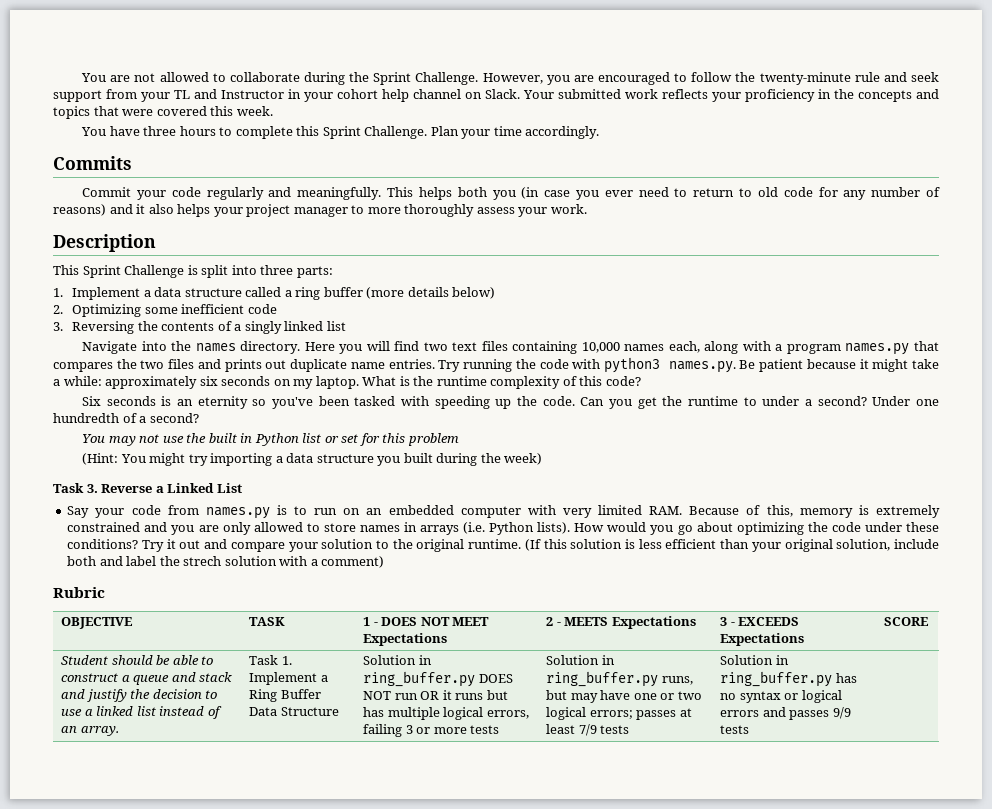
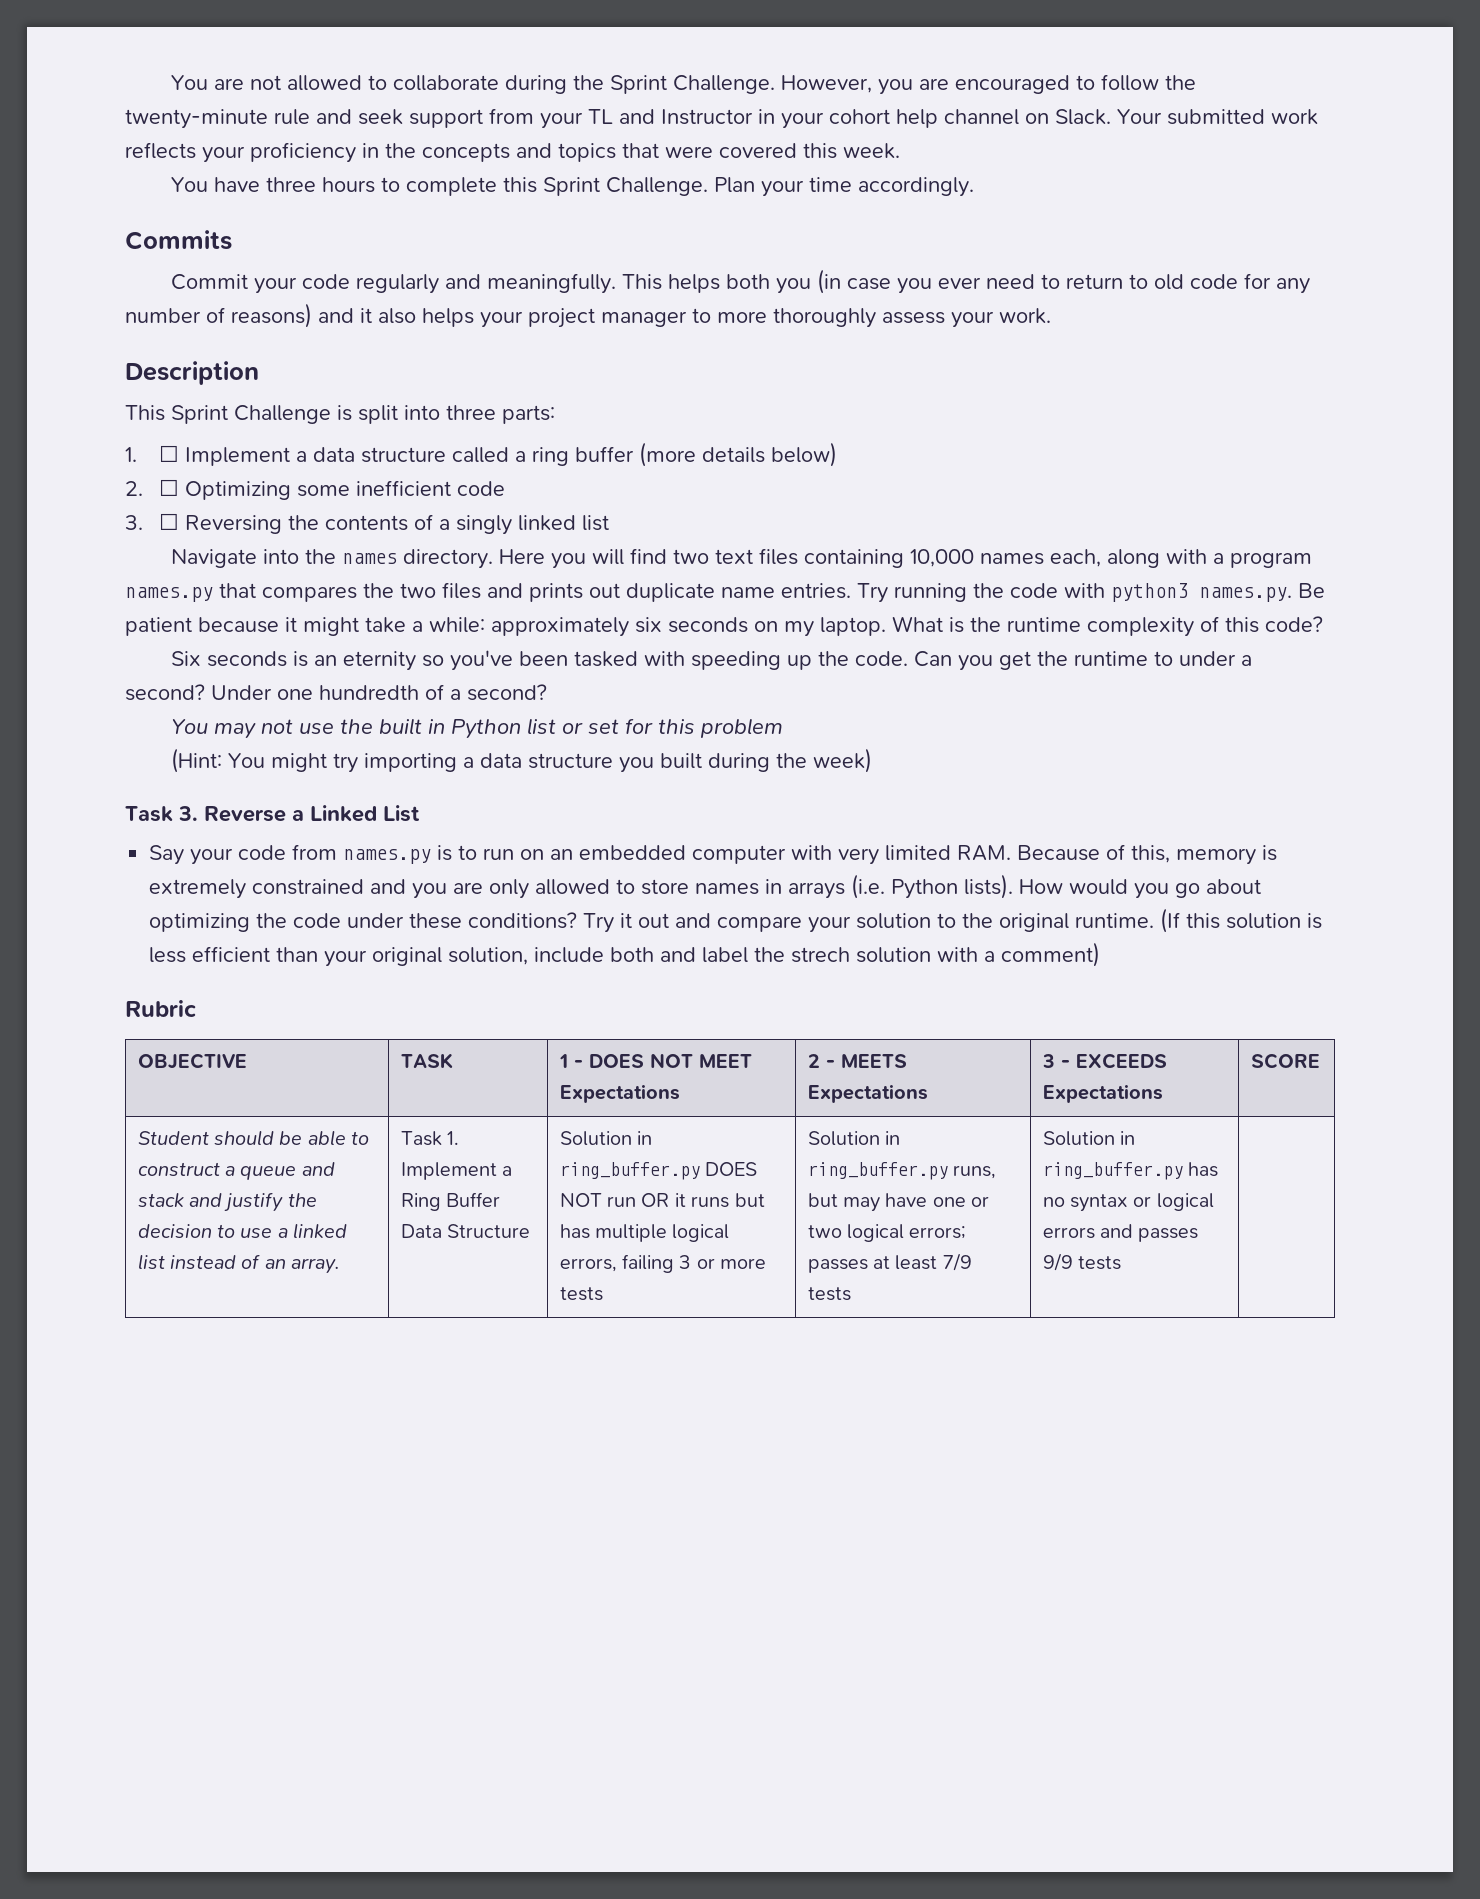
- 1. Implement a data structure called a ring buffer (more details below)
+ 1. ☐ Implement a data structure called a ring buffer (more details below)
- 2. Optimizing some inefficient code
+ 2. ☐ Optimizing some inefficient code
- 3. Reversing the contents of a singly linked list
+ 3. ☐ Reversing the contents of a singly linked list

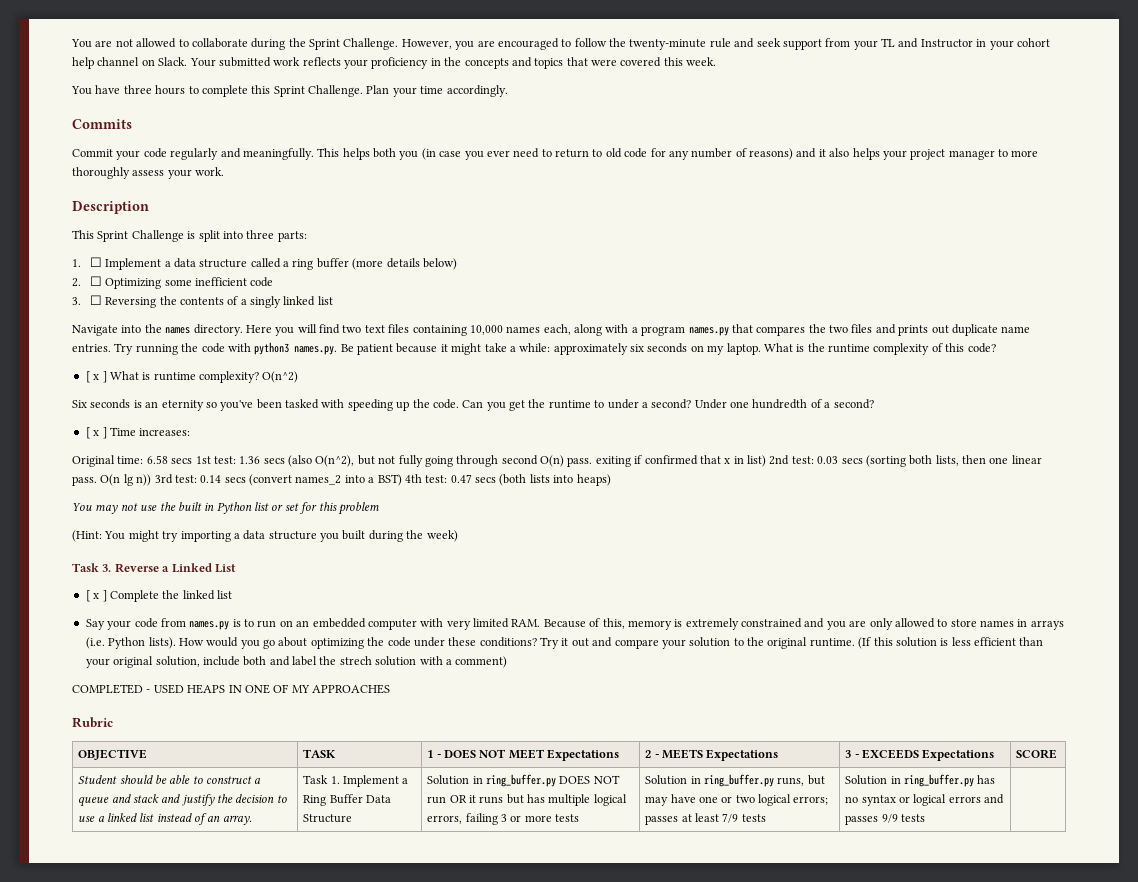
+ [ x ] What is runtime complexity? O(n^2)
+ [ x ] Time increases:
+ Original time: 6.58 secs 1st test: 1.36 secs (also O(n^2), but not fully going through second O(n) pass. exiting if confirmed that x in list) 2nd test: 0.03 secs (sorting both lists, then one linear pass. O(n lg n)) 3rd test: 0.14 secs (convert names_2 into a BST) 4th test: 0.47 secs (both lists into heaps)
+ [ x ] Complete the linked list
+ COMPLETED - USED HEAPS IN ONE OF MY APPROACHES

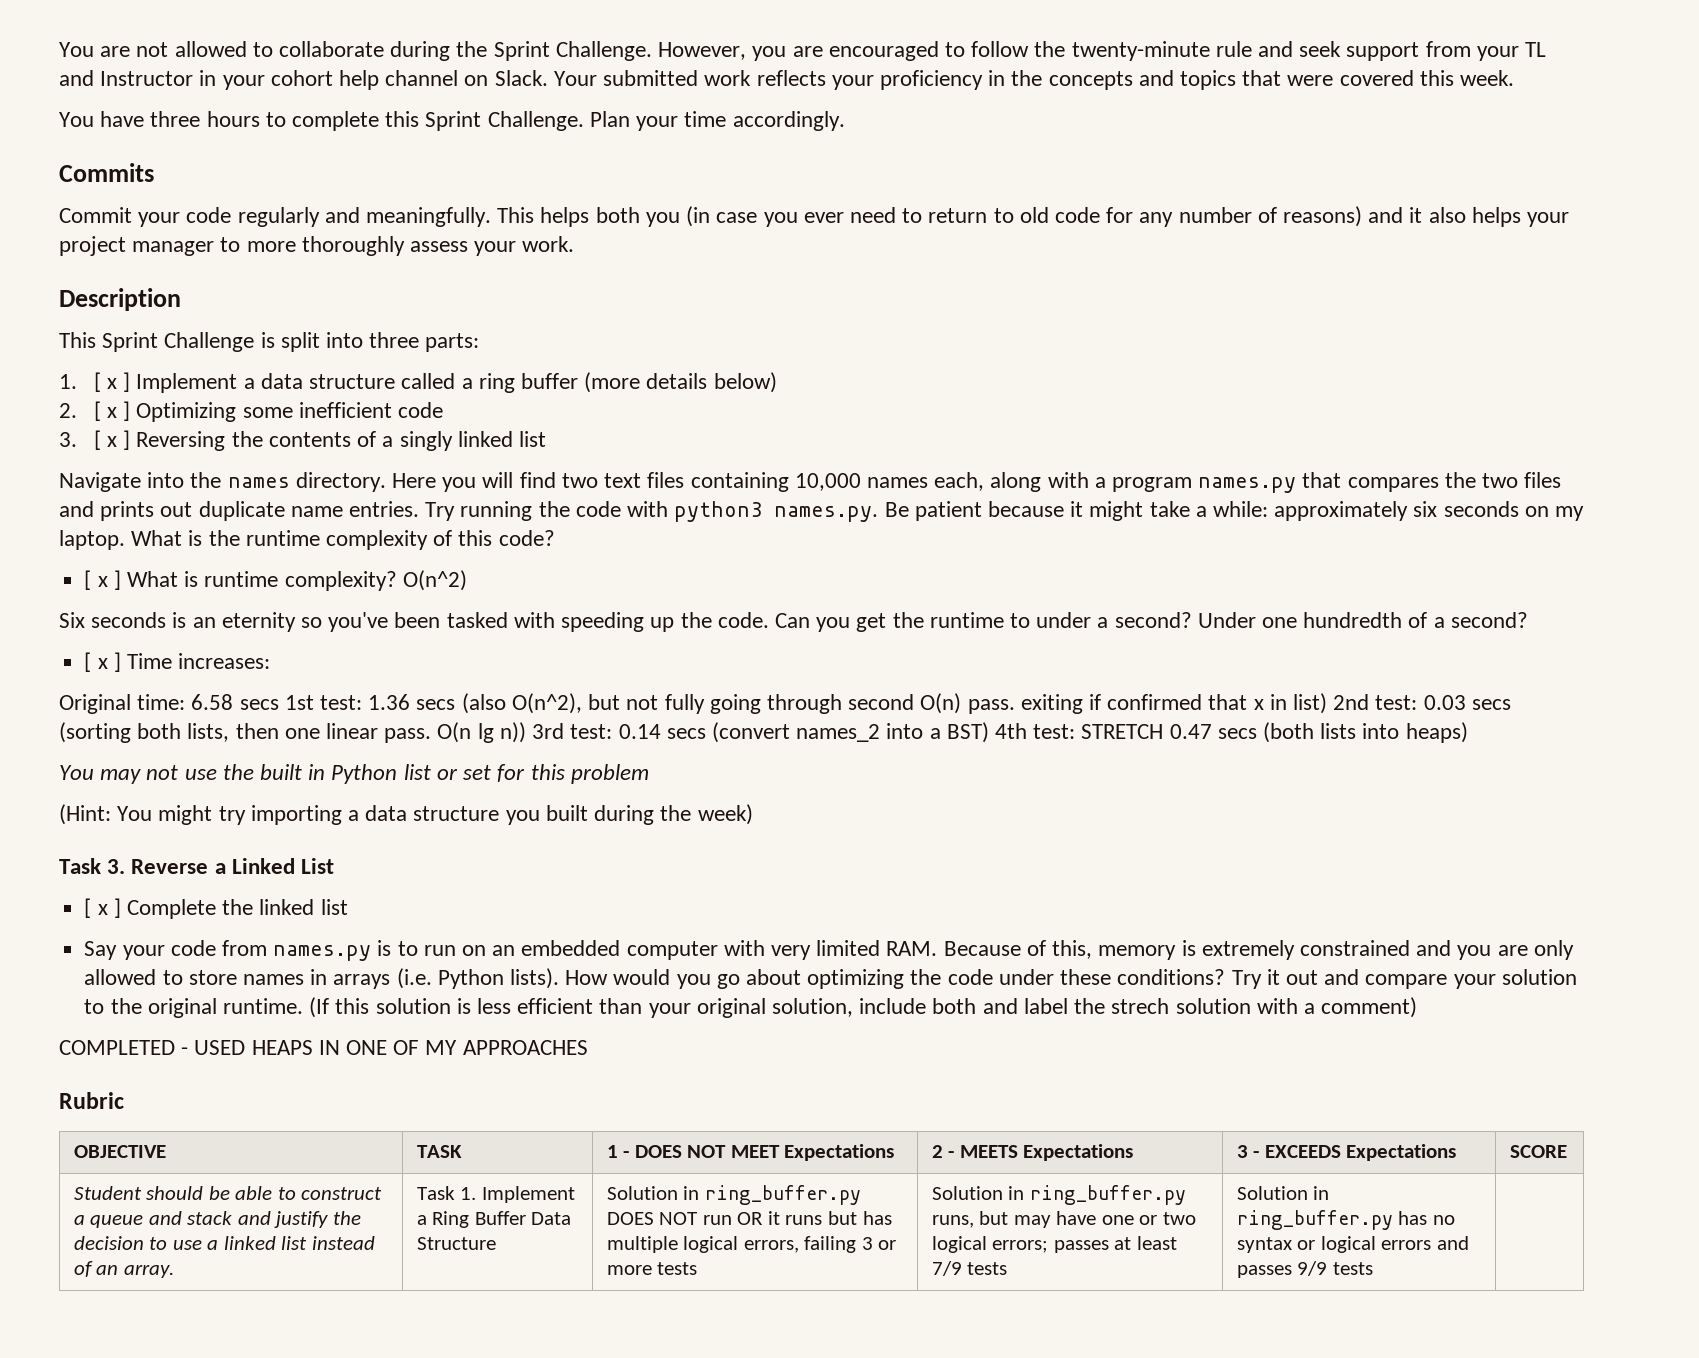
- 1. ☐ Implement a data structure called a ring buffer (more details below)
+ 1. [ x ] Implement a data structure called a ring buffer (more details below)
- 2. ☐ Optimizing some inefficient code
+ 2. [ x ] Optimizing some inefficient code
- 3. ☐ Reversing the contents of a singly linked list
+ 3. [ x ] Reversing the contents of a singly linked list
- O(n lg n)) 3rd test: 0.14 secs (convert names_2 into a BST) 4th test: 0.47 secs (both lists into heaps)
+ O(n lg n)) 3rd test: 0.14 secs (convert names_2 into a BST) 4th test: STRETCH 0.47 secs (both lists into heaps)

